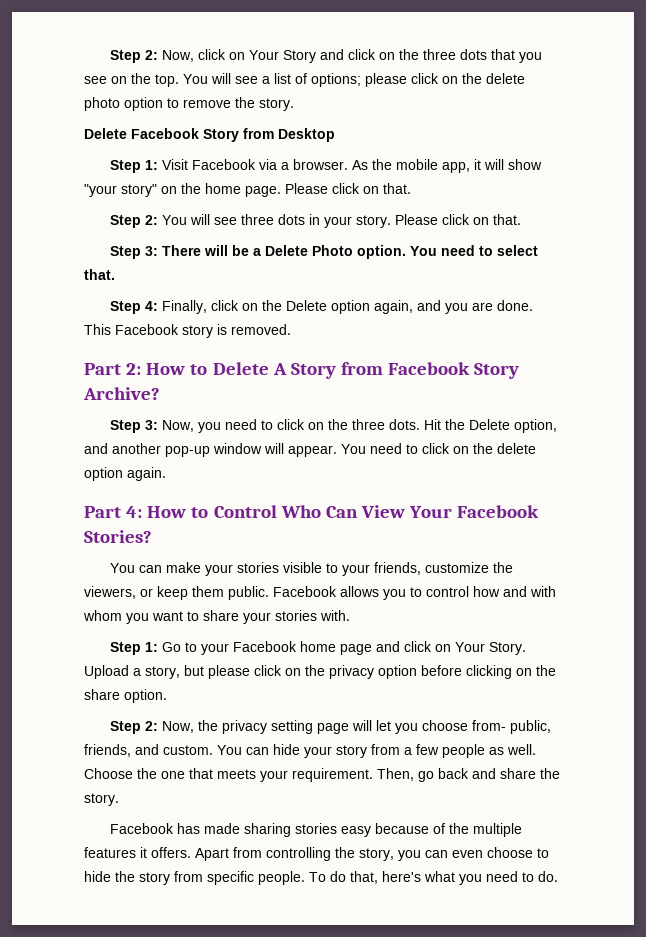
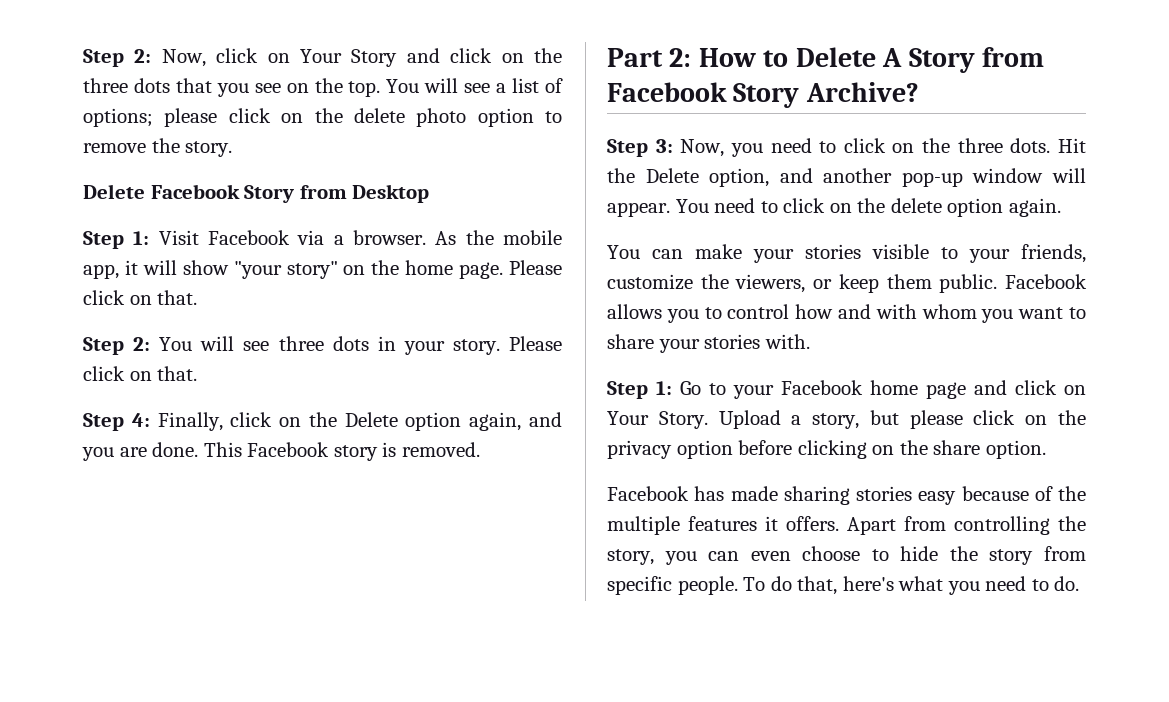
- Step 3: There will be a Delete Photo option. You need to select that.
- Part 4: How to Control Who Can View Your Facebook Stories?
- Step 2: Now, the privacy setting page will let you choose from- public, friends, and custom. You can hide your story from a few people as well. Choose the one that meets your requirement. Then, go back and share the story.

